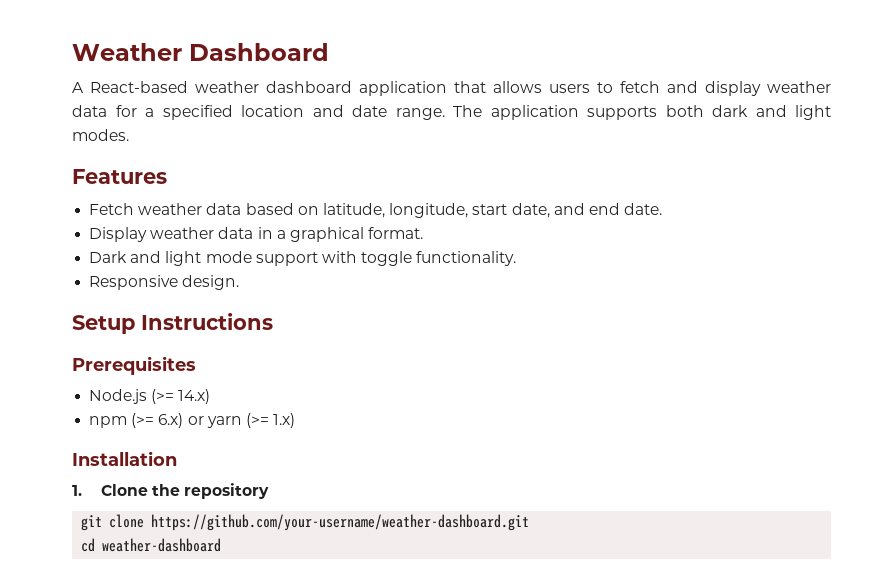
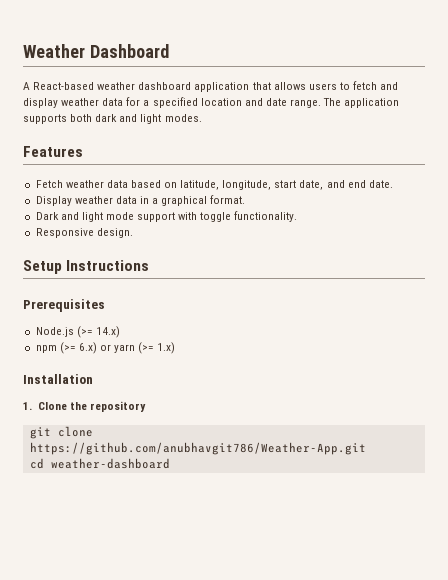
- git clone https://github.com/your-username/weather-dashboard.git
+ git clone https://github.com/anubhavgit786/Weather-App.git

